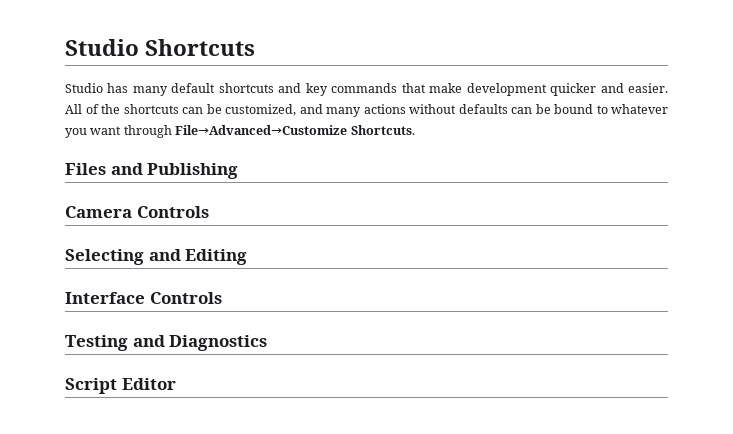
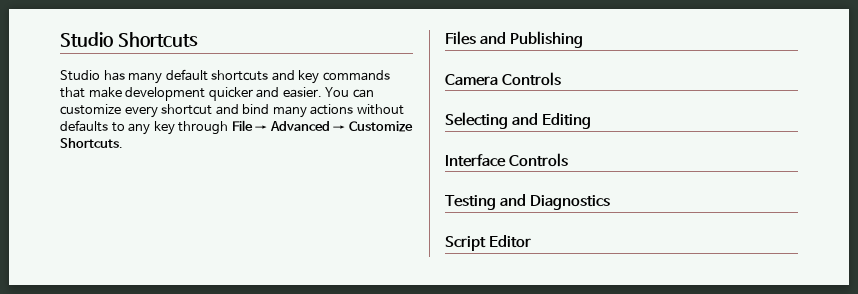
- All of the shortcuts can be customized, and many actions without defaults can be bound to whatever you want through File→Advanced→Customize Shortcuts.
+ You can customize every shortcut and bind many actions without defaults to any key through File → Advanced → Customize Shortcuts.

